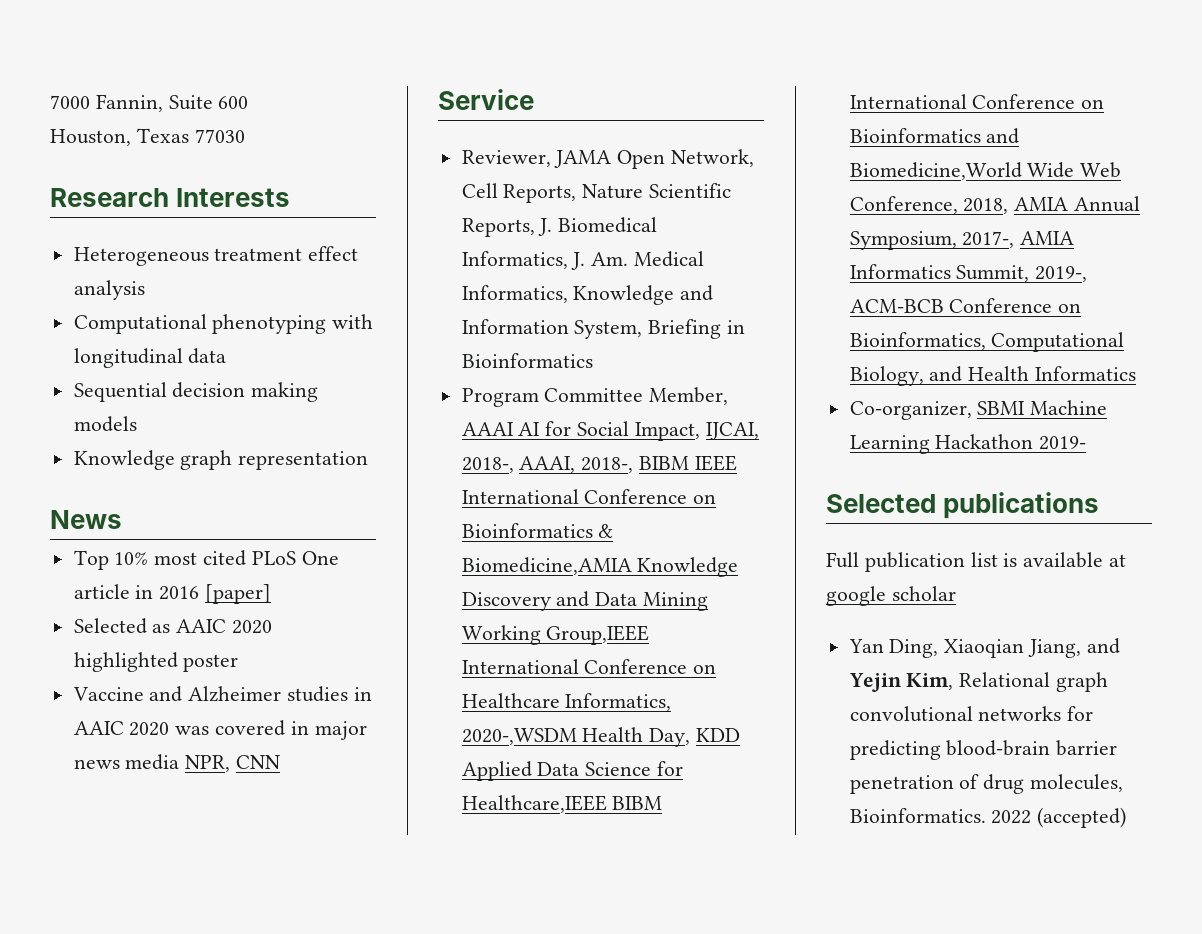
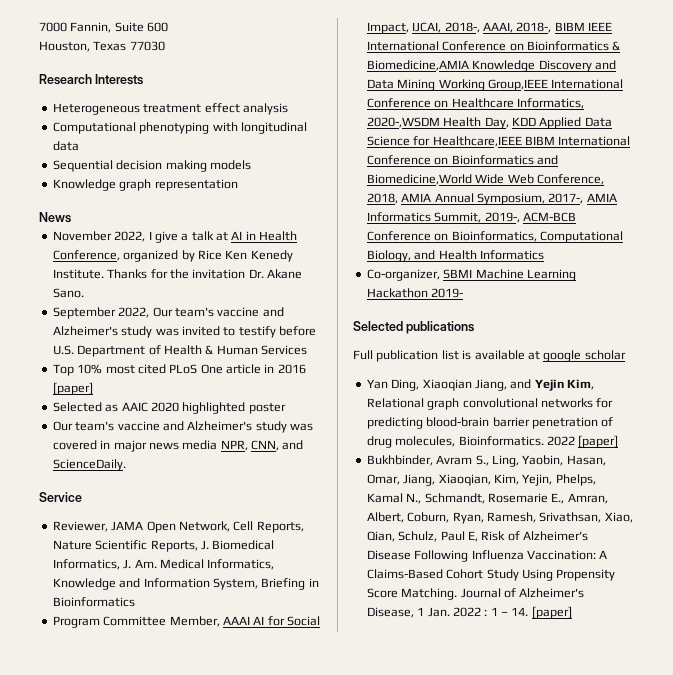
+ November 2022, I give a talk at AI in Health Conference, organized by Rice Ken Kenedy Institute. Thanks for the invitation Dr. Akane Sano.
+ September 2022, Our team's vaccine and Alzheimer's study was invited to testify before U.S. Department of Health & Human Services
- Vaccine and Alzheimer studies in AAIC 2020 was covered in major news media NPR, CNN
+ Our team's vaccine and Alzheimer's study was covered in major news media NPR, CNN, and ScienceDaily.
- 2022 (accepted)
+ 2022 [paper]
+ Bukhbinder, Avram S., Ling, Yaobin, Hasan, Omar, Jiang, Xiaoqian, Kim, Yejin, Phelps, Kamal N., Schmandt, Rosemarie E., Amran, Albert, Coburn, Ryan, Ramesh, Srivathsan, Xiao, Qian, Schulz, Paul E, Risk of Alzheimer’s Disease Following Influenza Vaccination: A Claims-Based Cohort Study Using Propensity Score Matching. Journal of Alzheimer's Disease, 1 Jan. 2022 : 1 – 14. [paper]

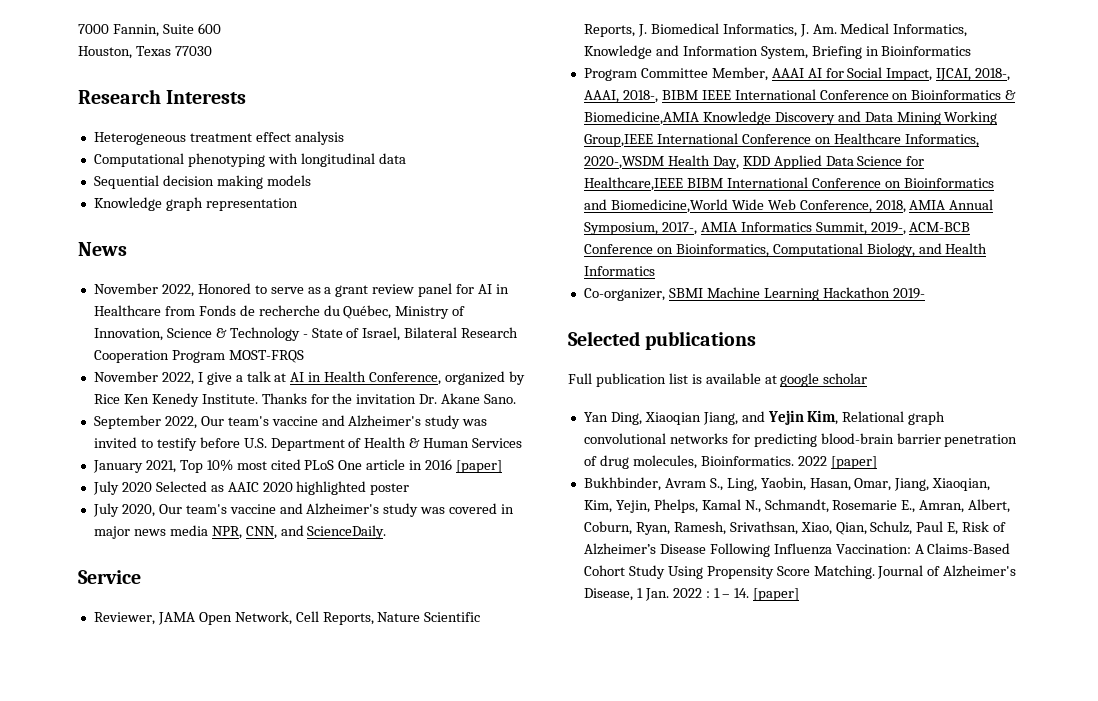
+ November 2022, Honored to serve as a grant review panel for AI in Healthcare from Fonds de recherche du Québec, Ministry of Innovation, Science & Technology - State of Israel, Bilateral Research Cooperation Program MOST-FRQS
- Top 10% most cited PLoS One article in 2016 [paper]
+ January 2021, Top 10% most cited PLoS One article in 2016 [paper]
- Selected as AAIC 2020 highlighted poster
+ July 2020 Selected as AAIC 2020 highlighted poster
- Our team's vaccine and Alzheimer's study was covered in major news media NPR, CNN, and ScienceDaily.
+ July 2020, Our team's vaccine and Alzheimer's study was covered in major news media NPR, CNN, and ScienceDaily.

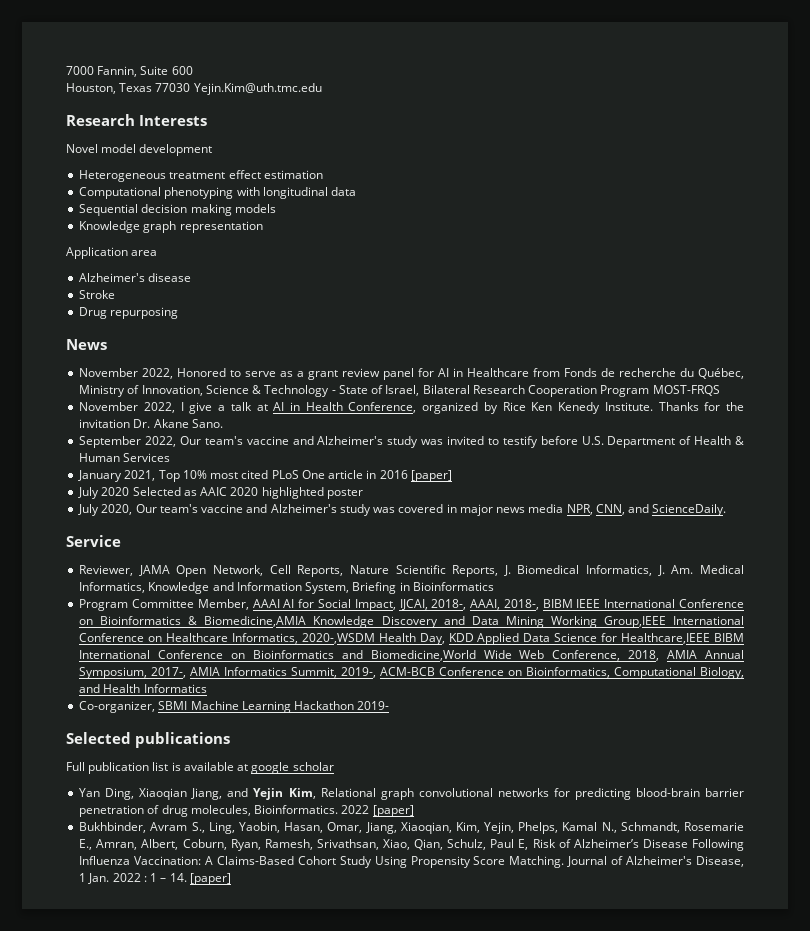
- Houston, Texas 77030
+ Houston, Texas 77030 Yejin.Kim@uth.tmc.edu
+ Novel model development
- Heterogeneous treatment effect analysis
+ Heterogeneous treatment effect estimation
+ Application area
+ Alzheimer's disease
+ Stroke
+ Drug repurposing

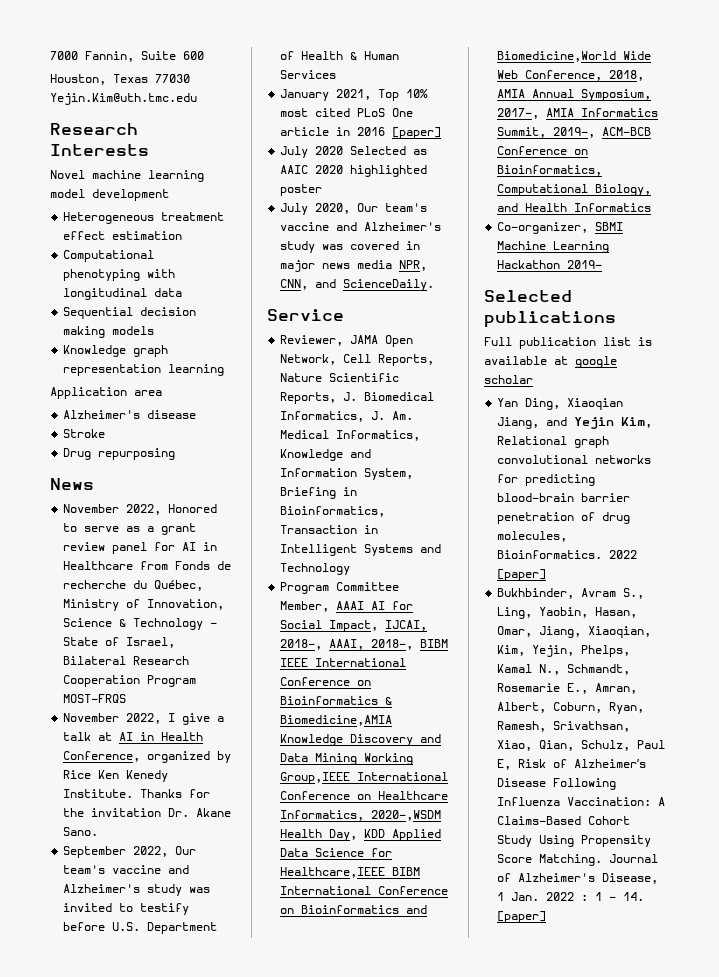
- Novel model development
+ Novel machine learning model development
- Knowledge graph representation
+ Knowledge graph representation learning
- Reviewer, JAMA Open Network, Cell Reports, Nature Scientific Reports, J. Biomedical Informatics, J. Am. Medical Informatics, Knowledge and Information System, Briefing in Bioinformatics
+ Reviewer, JAMA Open Network, Cell Reports, Nature Scientific Reports, J. Biomedical Informatics, J. Am. Medical Informatics, Knowledge and Information System, Briefing in Bioinformatics, Transaction in Intelligent Systems and Technology

